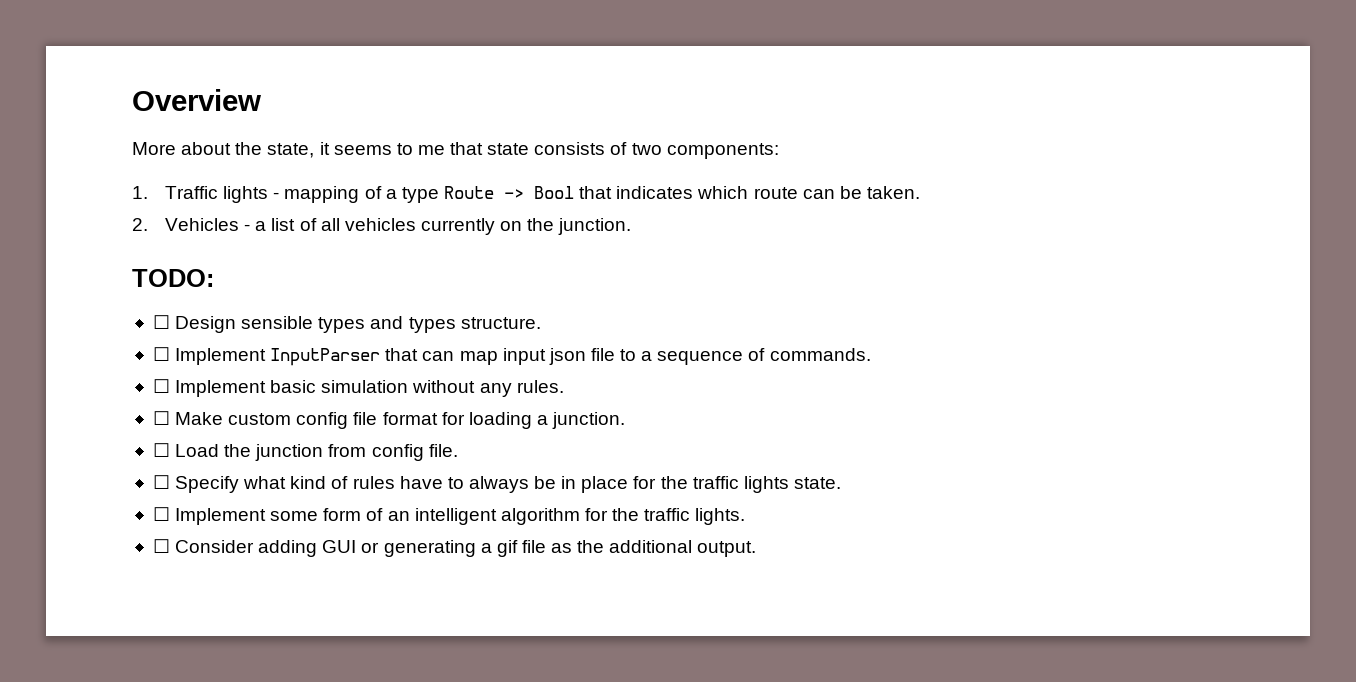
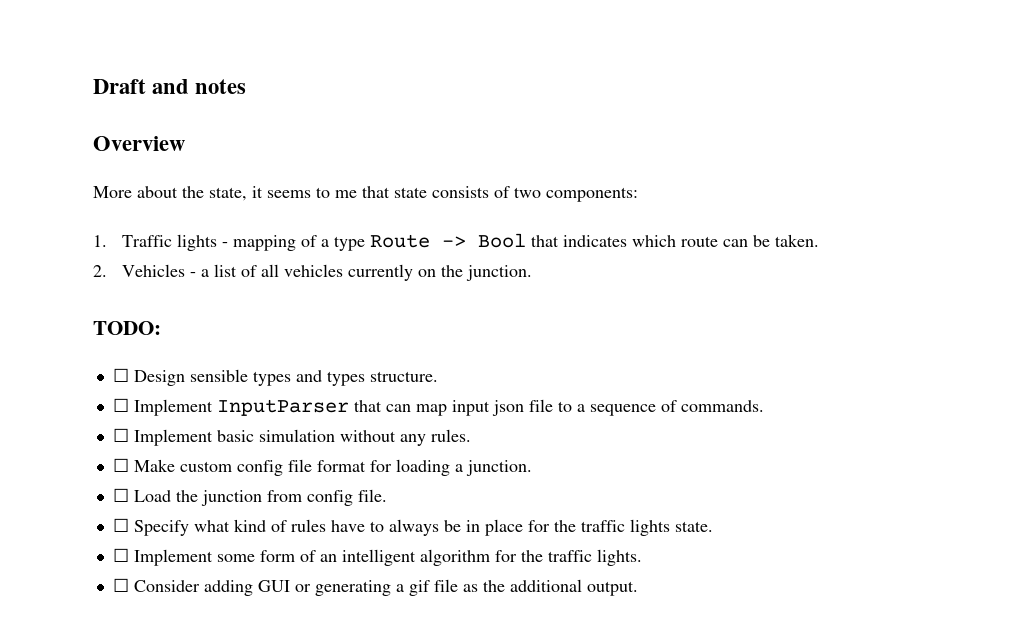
+ Draft and notes

